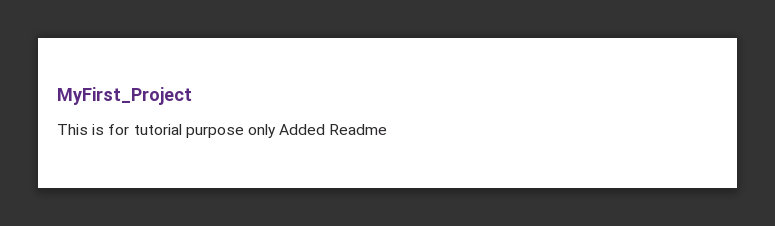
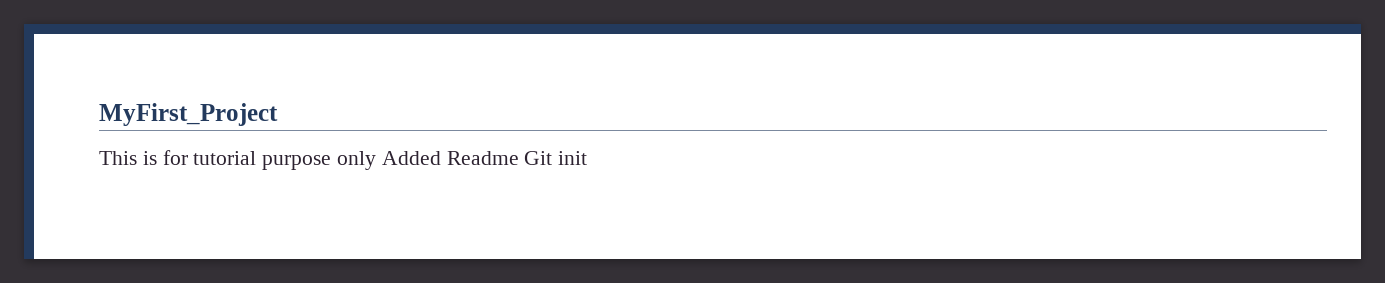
- This is for tutorial purpose only Added Readme
+ This is for tutorial purpose only Added Readme Git init

